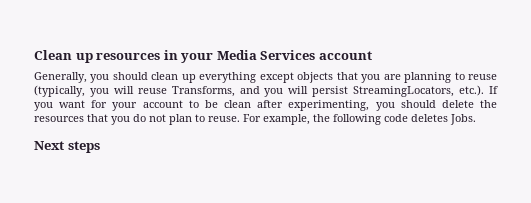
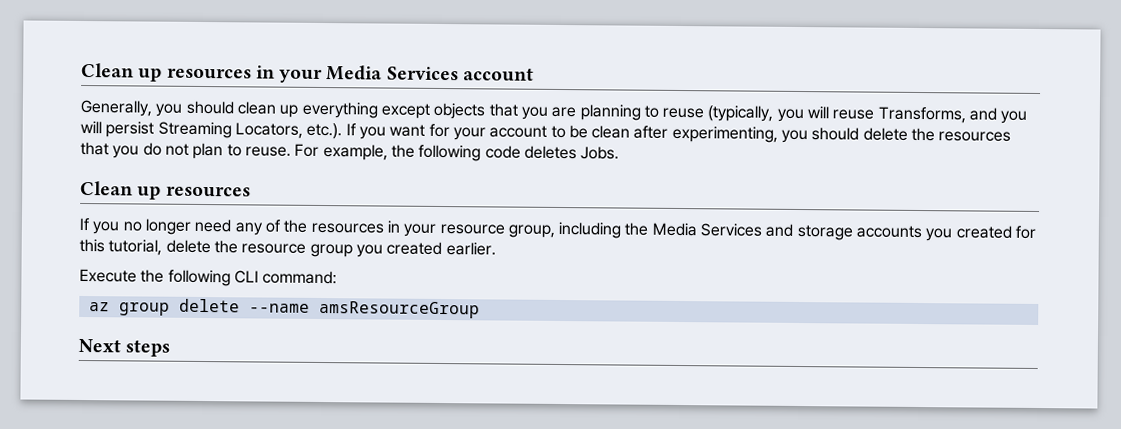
- Generally, you should clean up everything except objects that you are planning to reuse (typically, you will reuse Transforms, and you will persist StreamingLocators, etc.). If you want for your account to be clean after experimenting, you should delete the resources that you do not plan to reuse.
+ Generally, you should clean up everything except objects that you are planning to reuse (typically, you will reuse Transforms, and you will persist Streaming Locators, etc.). If you want for your account to be clean after experimenting, you should delete the resources that you do not plan to reuse.
  For example, the following code deletes Jobs.
+ Clean up resources
+ If you no longer need any of the resources in your resource group, including the Media Services and storage accounts you created for this tutorial, delete the resource group you created earlier.
+ Execute the following CLI command:
+ az group delete --name amsResourceGroup

